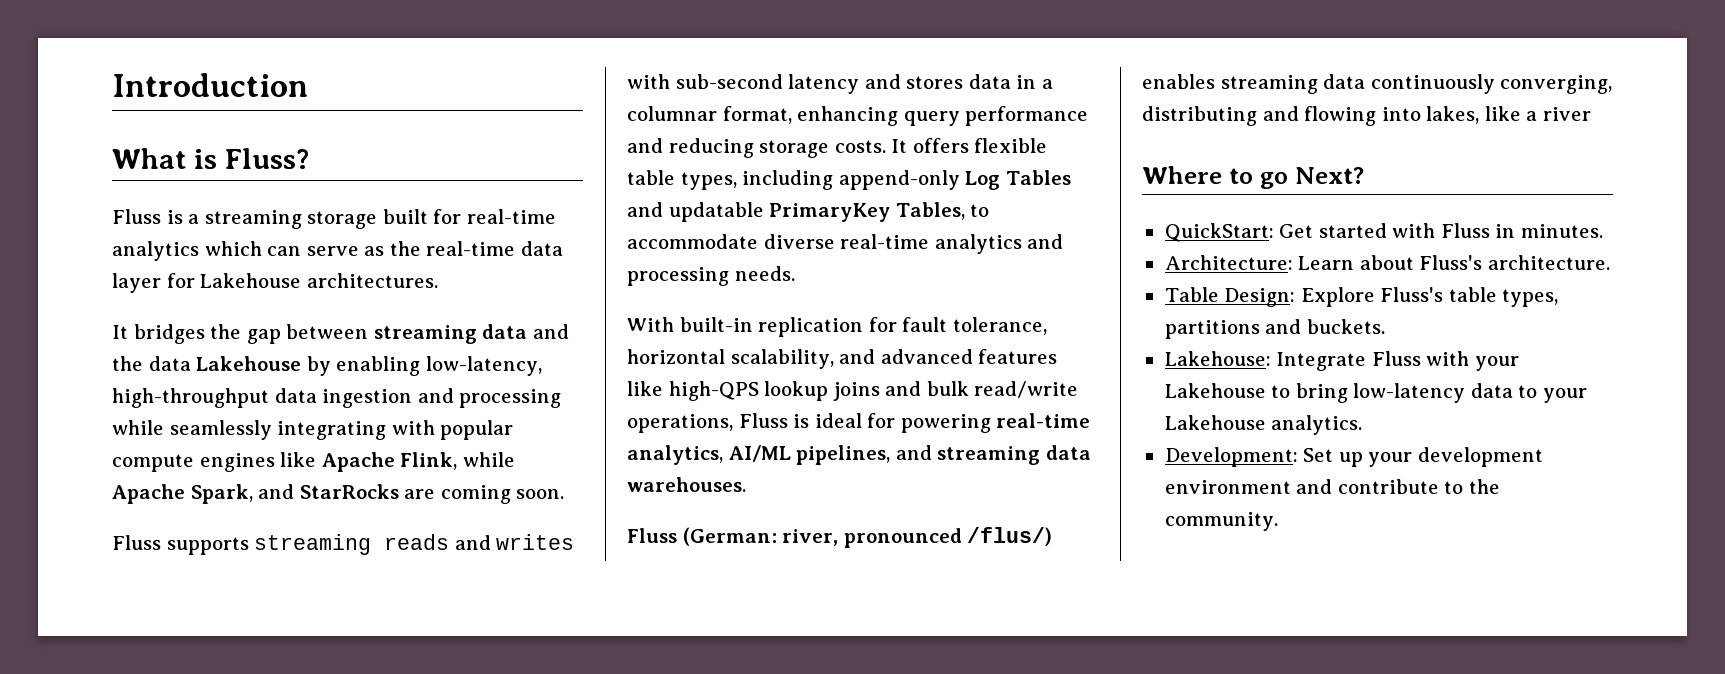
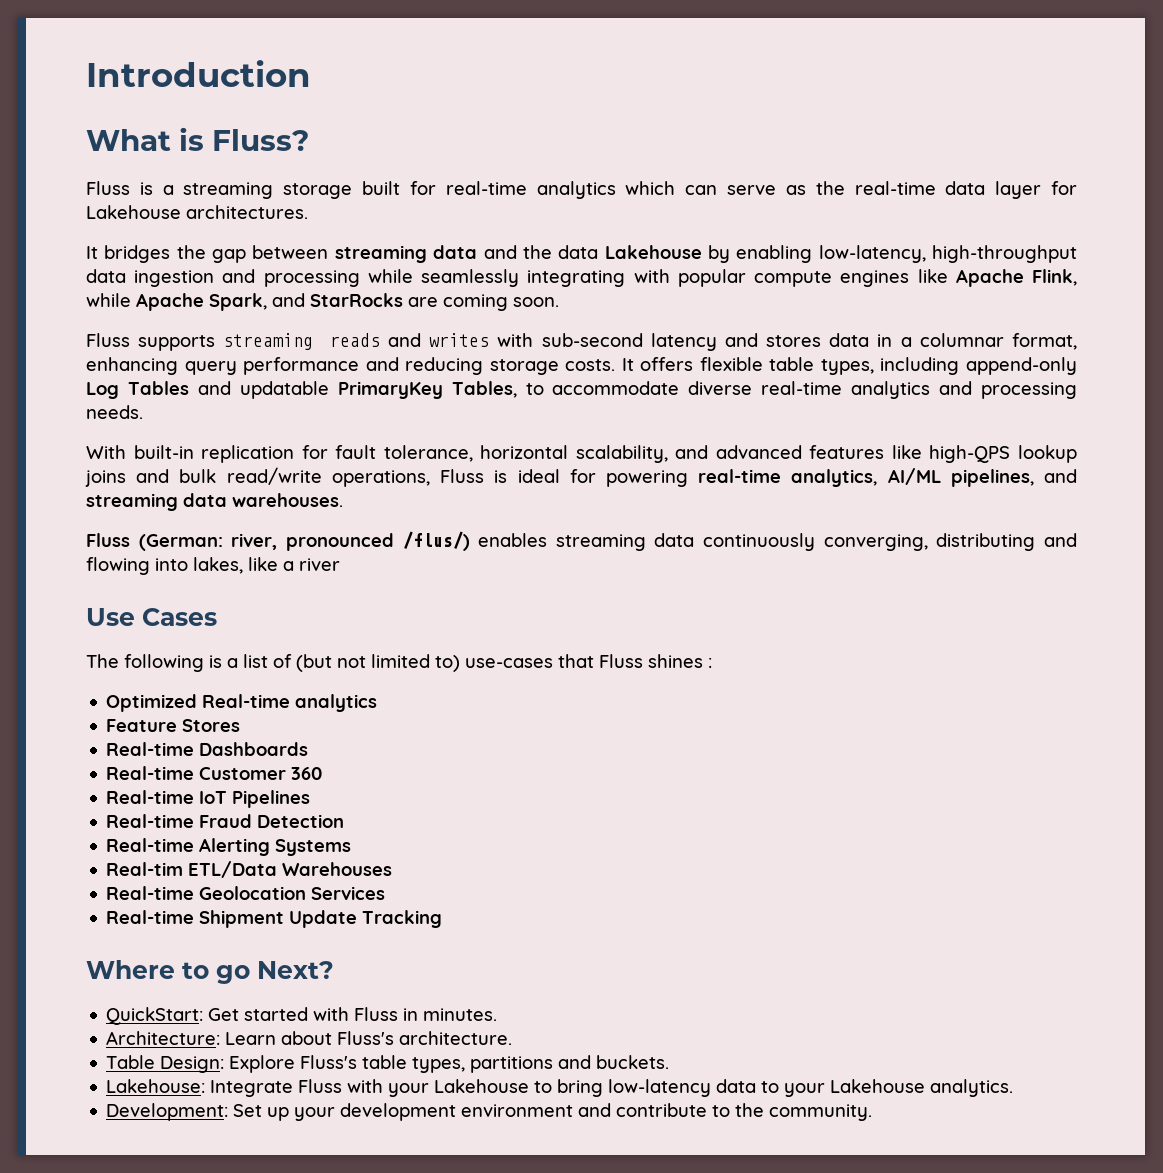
+ Use Cases
+ The following is a list of (but not limited to) use-cases that Fluss shines :
+ Optimized Real-time analytics
+ Feature Stores
+ Real-time Dashboards
+ Real-time Customer 360
+ Real-time IoT Pipelines
+ Real-time Fraud Detection
+ Real-time Alerting Systems
+ Real-tim ETL/Data Warehouses
+ Real-time Geolocation Services
+ Real-time Shipment Update Tracking

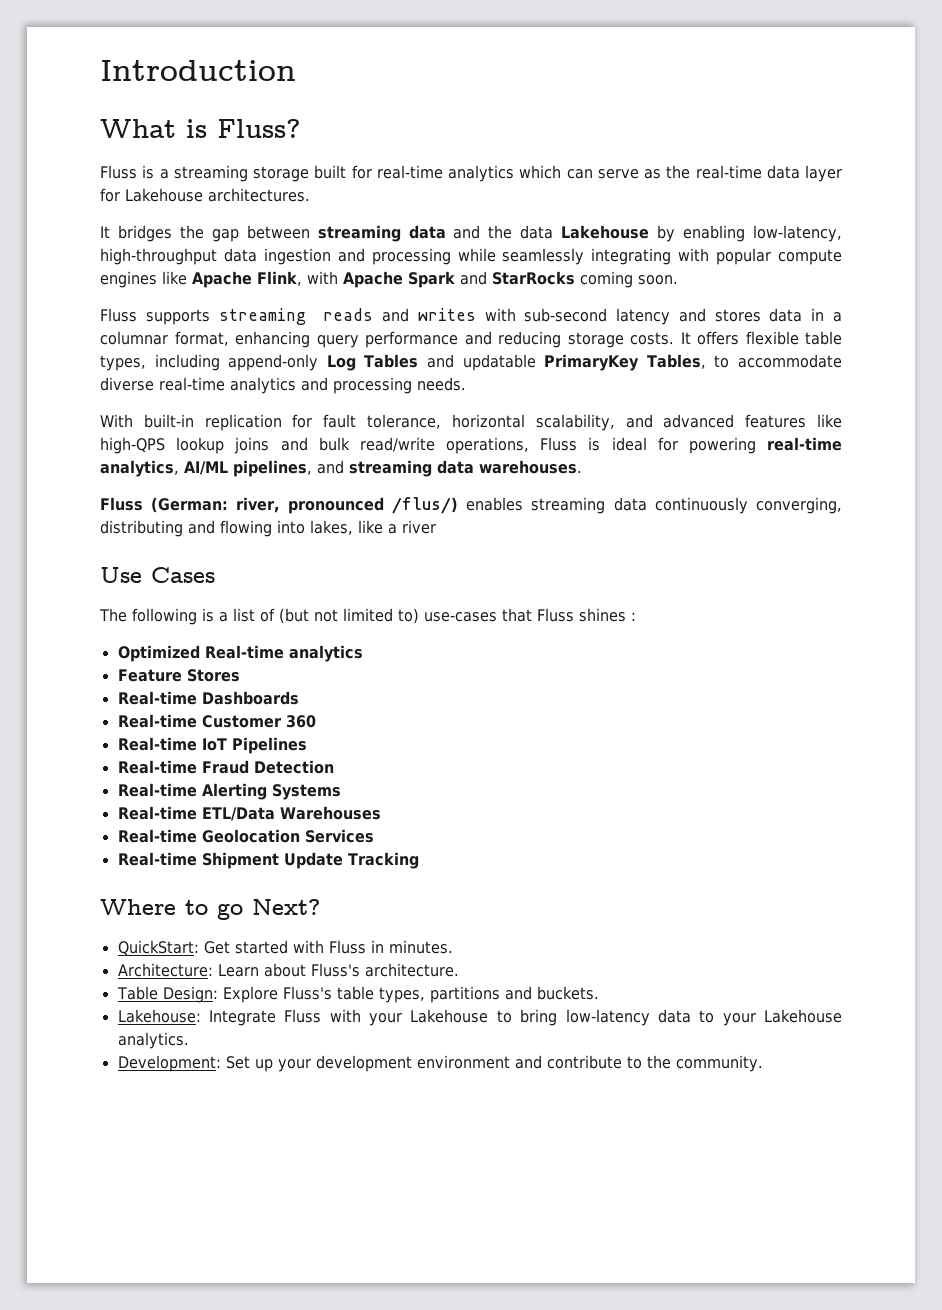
- It bridges the gap between streaming data and the data Lakehouse by enabling low-latency, high-throughput data ingestion and processing while seamlessly integrating with popular compute engines like Apache Flink, while Apache Spark, and StarRocks are coming soon.
+ It bridges the gap between streaming data and the data Lakehouse by enabling low-latency, high-throughput data ingestion and processing while seamlessly integrating with popular compute engines like Apache Flink, with Apache Spark and StarRocks coming soon.
- Real-tim ETL/Data Warehouses
+ Real-time ETL/Data Warehouses

